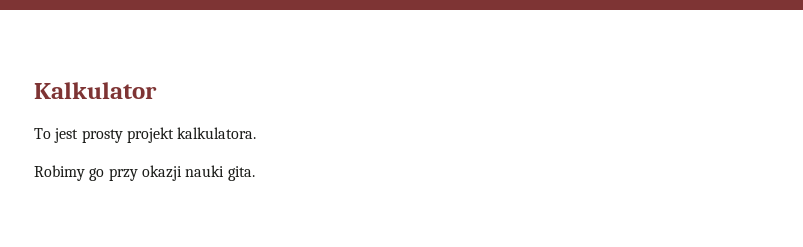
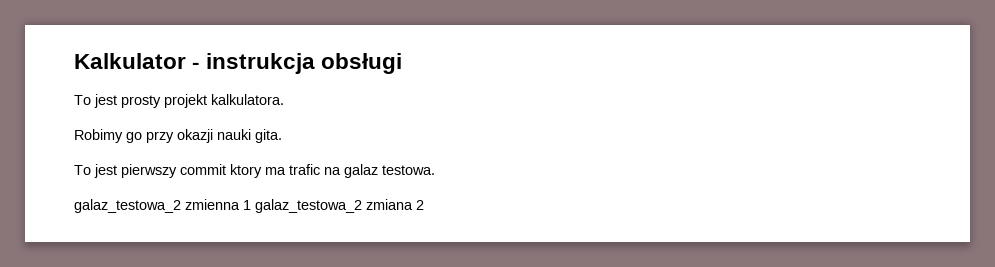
- Kalkulator
+ Kalkulator - instrukcja obsługi
+ To jest pierwszy commit ktory ma trafic na galaz testowa.
+ galaz_testowa_2 zmienna 1 galaz_testowa_2 zmiana 2

